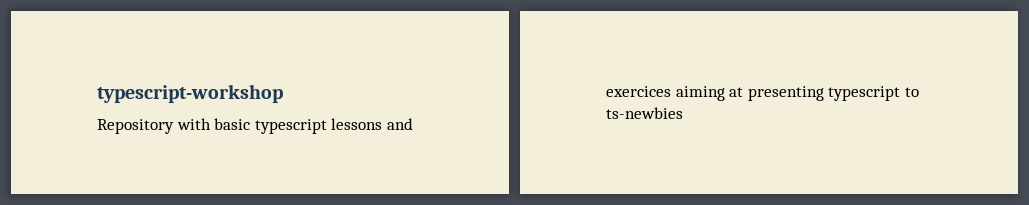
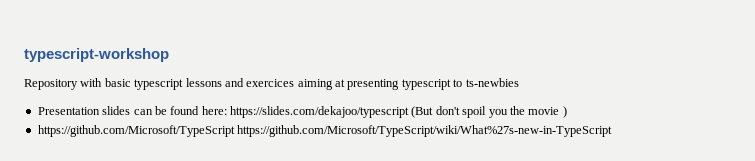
+ Presentation slides can be found here: https://slides.com/dekajoo/typescript (But don't spoil you the movie )
+ https://github.com/Microsoft/TypeScript https://github.com/Microsoft/TypeScript/wiki/What%27s-new-in-TypeScript

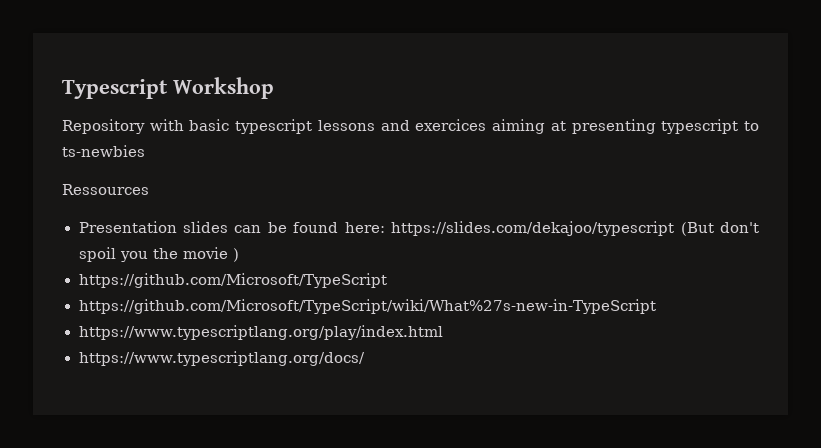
- typescript-workshop
+ Typescript Workshop
+ Ressources
- https://github.com/Microsoft/TypeScript https://github.com/Microsoft/TypeScript/wiki/What%27s-new-in-TypeScript
+ https://github.com/Microsoft/TypeScript
+ https://github.com/Microsoft/TypeScript/wiki/What%27s-new-in-TypeScript
+ https://www.typescriptlang.org/play/index.html
+ https://www.typescriptlang.org/docs/

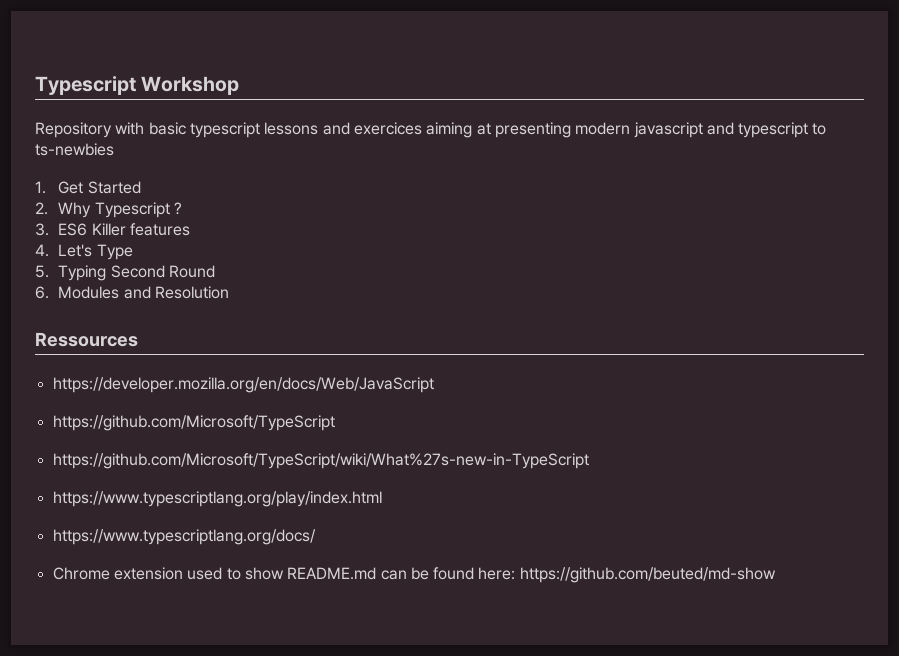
- Repository with basic typescript lessons and exercices aiming at presenting typescript to ts-newbies
+ Repository with basic typescript lessons and exercices aiming at presenting modern javascript and typescript to ts-newbies
+ 1. Get Started
+ 2. Why Typescript ?
+ 3. ES6 Killer features
+ 4. Let's Type
+ 5. Typing Second Round
+ 6. Modules and Resolution
  Ressources
- Presentation slides can be found here: https://slides.com/dekajoo/typescript (But don't spoil you the movie )
+ https://developer.mozilla.org/en/docs/Web/JavaScript
  https://github.com/Microsoft/TypeScript
  https://github.com/Microsoft/TypeScript/wiki/What%27s-new-in-TypeScript
  https://www.typescriptlang.org/play/index.html
  https://www.typescriptlang.org/docs/
+ Chrome extension used to show README.md can be found here: https://github.com/beuted/md-show

